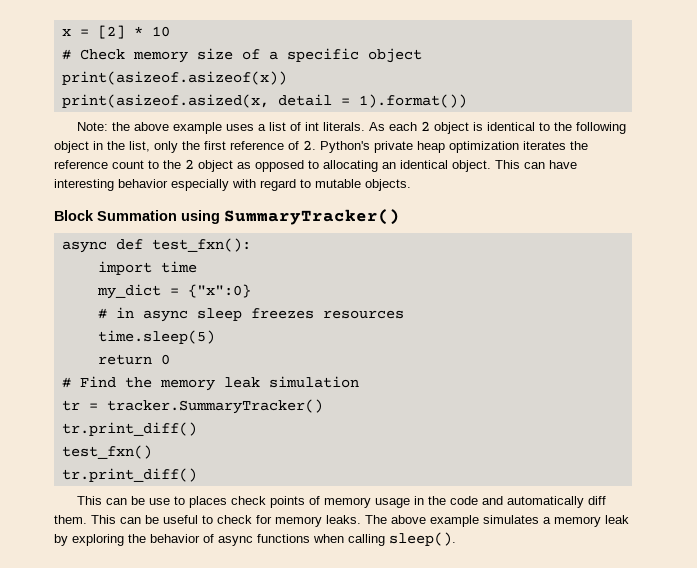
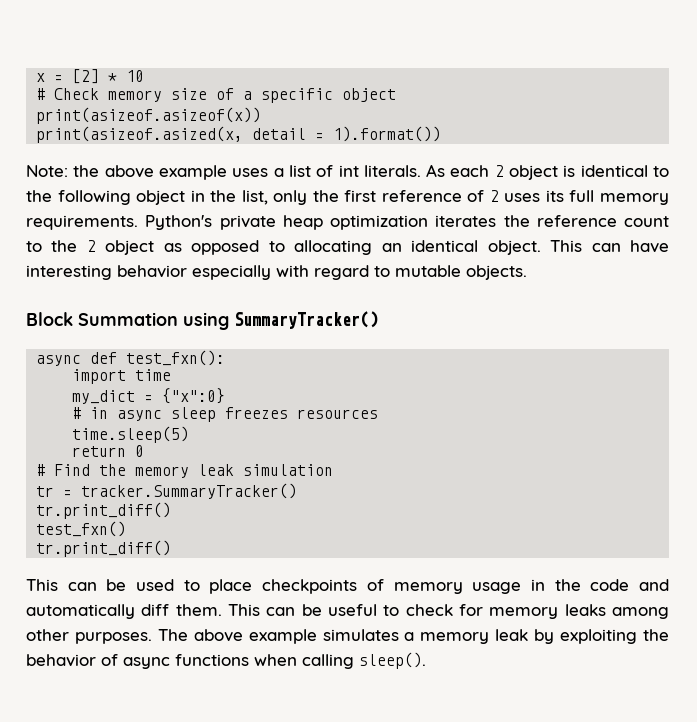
- As each 2 object is identical to the following object in the list, only the first reference of 2. Python's private heap optimization iterates the reference count to the 2 object as opposed to allocating an identical object.
+ As each 2 object is identical to the following object in the list, only the first reference of 2 uses its full memory requirements. Python's private heap optimization iterates the reference count to the 2 object as opposed to allocating an identical object.
- This can be use to places check points of memory usage in the code and automatically diff them.
+ This can be used to place checkpoints of memory usage in the code and automatically diff them.
- This can be useful to check for memory leaks.
+ This can be useful to check for memory leaks among other purposes.
- The above example simulates a memory leak by exploring the behavior of async functions when calling sleep().
+ The above example simulates a memory leak by exploiting the behavior of async functions when calling sleep().

